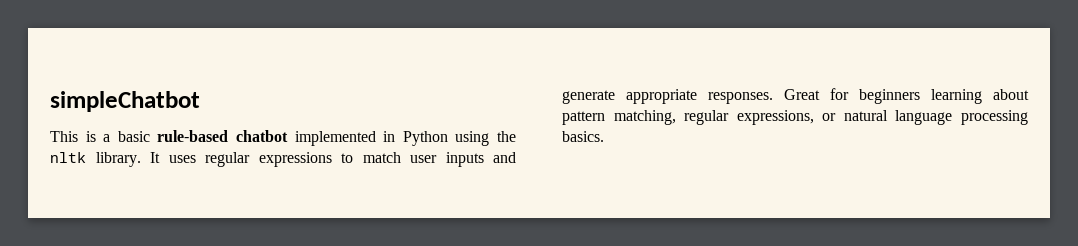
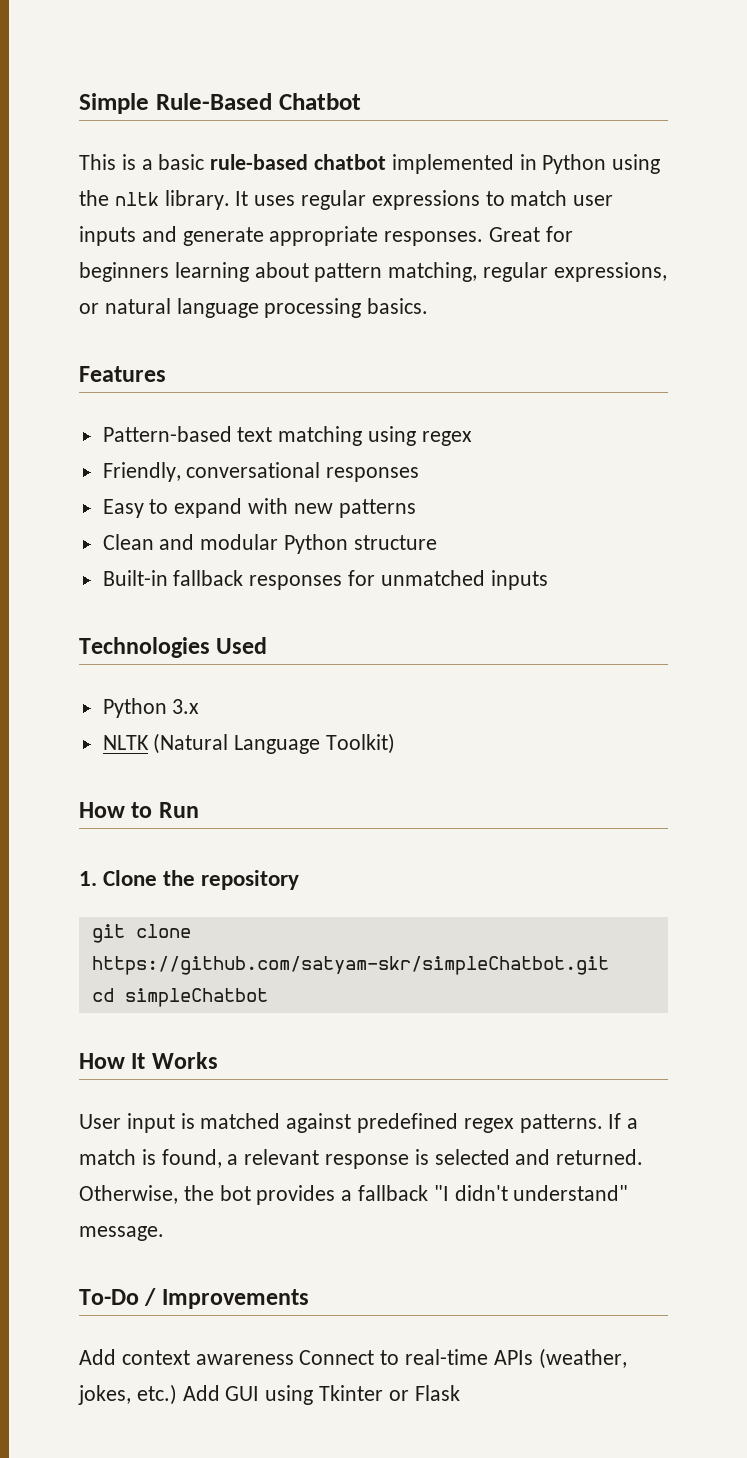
- simpleChatbot
+ Simple Rule-Based Chatbot
+ Features
+ Pattern-based text matching using regex
+ Friendly, conversational responses
+ Easy to expand with new patterns
+ Clean and modular Python structure
+ Built-in fallback responses for unmatched inputs
+ Technologies Used
+ Python 3.x
+ NLTK (Natural Language Toolkit)
+ How to Run
+ 1. Clone the repository
+ git clone https://github.com/satyam-skr/simpleChatbot.git
+ cd simpleChatbot
+ How It Works
+ User input is matched against predefined regex patterns. If a match is found, a relevant response is selected and returned. Otherwise, the bot provides a fallback "I didn't understand" message.
+ To-Do / Improvements
+ Add context awareness Connect to real-time APIs (weather, jokes, etc.) Add GUI using Tkinter or Flask

